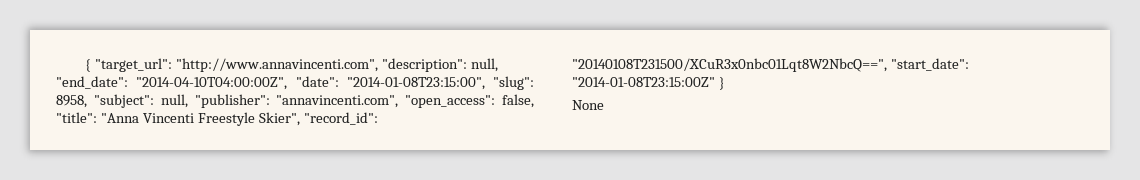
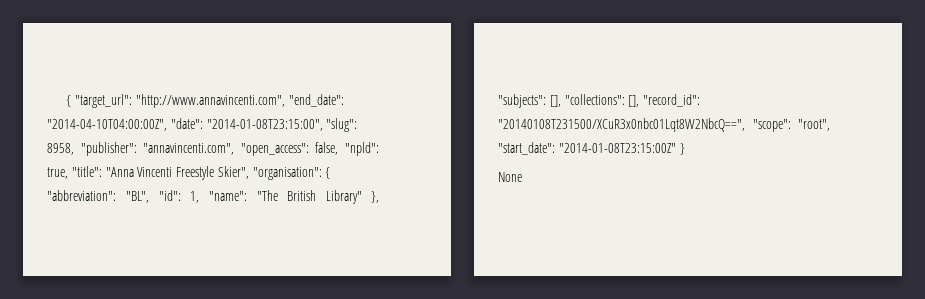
- { "target_url": "http://www.annavincenti.com", "description": null, "end_date": "2014-04-10T04:00:00Z", "date": "2014-01-08T23:15:00", "slug": 8958, "subject": null, "publisher": "annavincenti.com", "open_access": false, "title": "Anna Vincenti Freestyle Skier", "record_id": "20140108T231500/XCuR3x0nbc01Lqt8W2NbcQ==", "start_date": "2014-01-08T23:15:00Z" }
+ { "target_url": "http://www.annavincenti.com", "end_date": "2014-04-10T04:00:00Z", "date": "2014-01-08T23:15:00", "slug": 8958, "publisher": "annavincenti.com", "open_access": false, "npld": true, "title": "Anna Vincenti Freestyle Skier", "organisation": { "abbreviation": "BL", "id": 1, "name": "The British Library" }, "subjects": [], "collections": [], "record_id": "20140108T231500/XCuR3x0nbc01Lqt8W2NbcQ==", "scope": "root", "start_date": "2014-01-08T23:15:00Z" }

